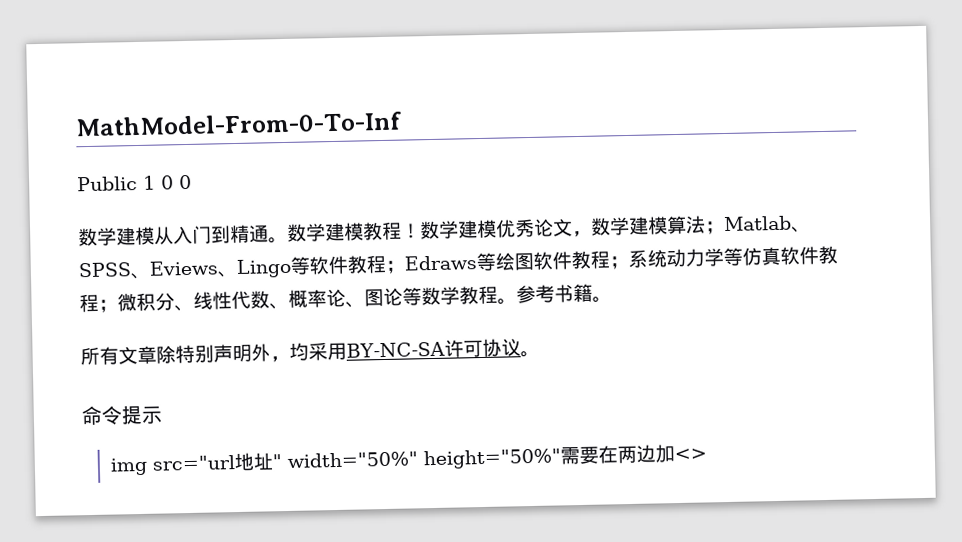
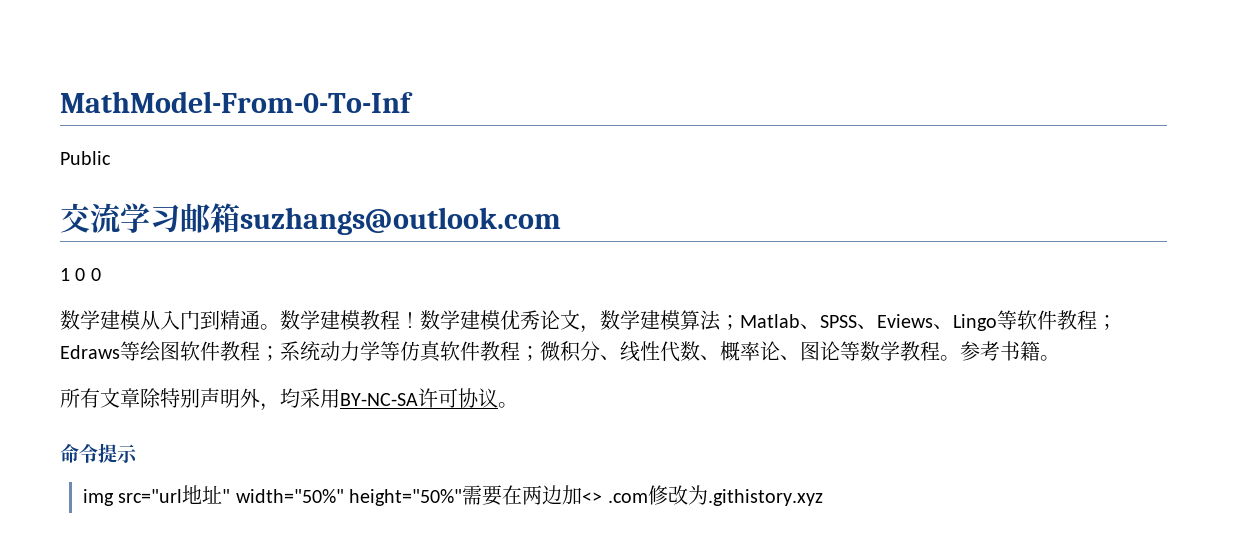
- Public 1 0 0
+ Public
+ 交流学习邮箱suzhangs@outlook.com
+ 1 0 0
- img src="url地址" width="50%" height="50%"需要在两边加<>
+ img src="url地址" width="50%" height="50%"需要在两边加<> .com修改为.githistory.xyz

